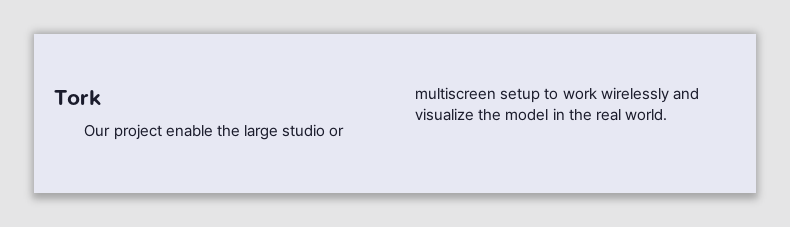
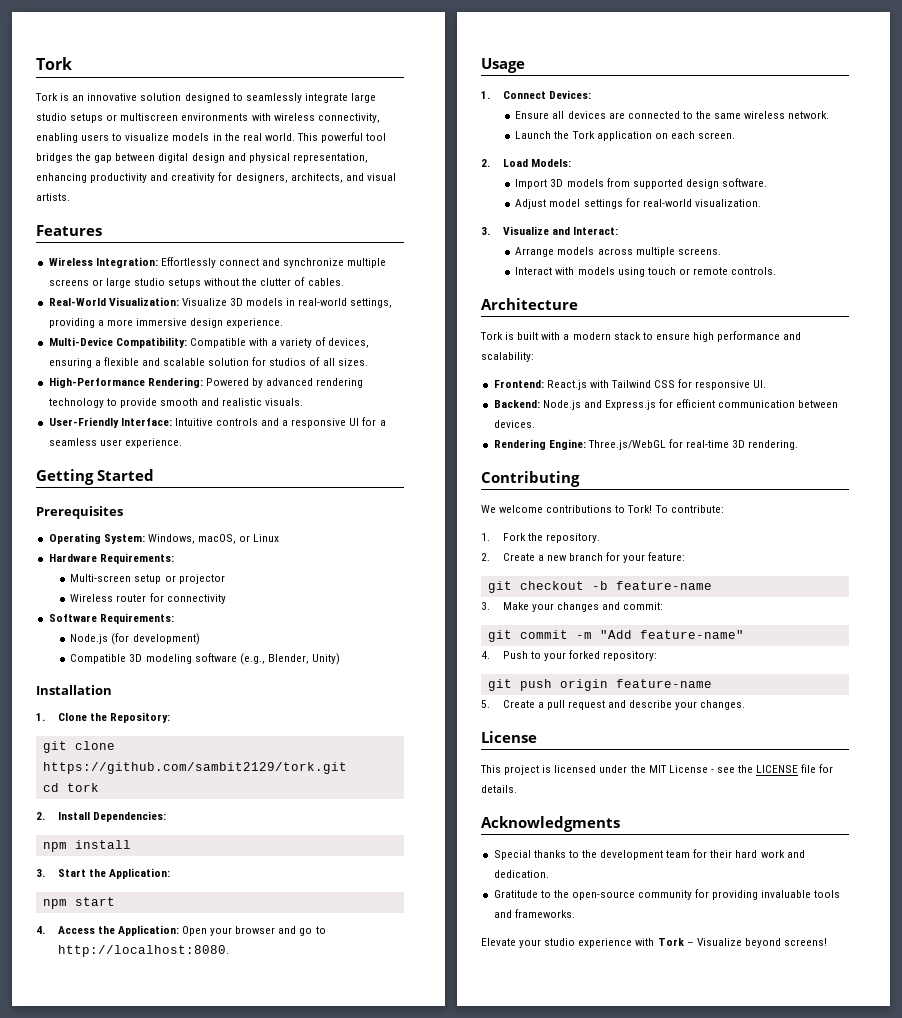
- Our project enable the large studio or multiscreen setup to work wirelessly and visualize the model in the real world.
+ Tork is an innovative solution designed to seamlessly integrate large studio setups or multiscreen environments with wireless connectivity, enabling users to visualize models in the real world. This powerful tool bridges the gap between digital design and physical representation, enhancing productivity and creativity for designers, architects, and visual artists.
+ Features
+ Wireless Integration: Effortlessly connect and synchronize multiple screens or large studio setups without the clutter of cables.
+ Real-World Visualization: Visualize 3D models in real-world settings, providing a more immersive design experience.
+ Multi-Device Compatibility: Compatible with a variety of devices, ensuring a flexible and scalable solution for studios of all sizes.
+ High-Performance Rendering: Powered by advanced rendering technology to provide smooth and realistic visuals.
+ User-Friendly Interface: Intuitive controls and a responsive UI for a seamless user experience.
+ Getting Started
+ Prerequisites
+ Operating System: Windows, macOS, or Linux
+ Hardware Requirements:
+ Multi-screen setup or projector
+ Wireless router for connectivity
+ Software Requirements:
+ Node.js (for development)
+ Compatible 3D modeling software (e.g., Blender, Unity)
+ Installation
+ 1. Clone the Repository:
+ git clone https://github.com/sambit2129/tork.git
+ cd tork
+ 2. Install Dependencies:
+ npm install
+ 3. Start the Application:
+ npm start
+ 4. Access the Application: Open your browser and go to http://localhost:8080.
+ Usage
+ 1. Connect Devices:
+ Ensure all devices are connected to the same wireless network.
+ Launch the Tork application on each screen.
+ 2. Load Models:
+ Import 3D models from supported design software.
+ Adjust model settings for real-world visualization.
+ 3. Visualize and Interact:
+ Arrange models across multiple screens.
+ Interact with models using touch or remote controls.
+ Architecture
+ Tork is built with a modern stack to ensure high performance and scalability:
+ Frontend: React.js with Tailwind CSS for responsive UI.
+ Backend: Node.js and Express.js for efficient communication between devices.
+ Rendering Engine: Three.js/WebGL for real-time 3D rendering.
+ Contributing
+ We welcome contributions to Tork! To contribute:
+ 1. Fork the repository.
+ 2. Create a new branch for your feature:
+ git checkout -b feature-name
+ 3. Make your changes and commit:
+ git commit -m "Add feature-name"
+ 4. Push to your forked repository:
+ git push origin feature-name
+ 5. Create a pull request and describe your changes.
+ License
+ This project is licensed under the MIT License - see the LICENSE file for details.
+ Acknowledgments
+ Special thanks to the development team for their hard work and dedication.
+ Gratitude to the open-source community for providing invaluable tools and frameworks.
+ Elevate your studio experience with Tork – Visualize beyond screens!

